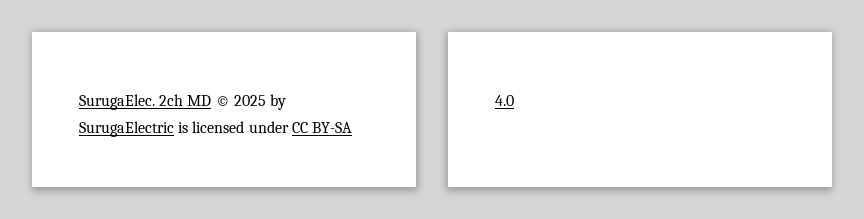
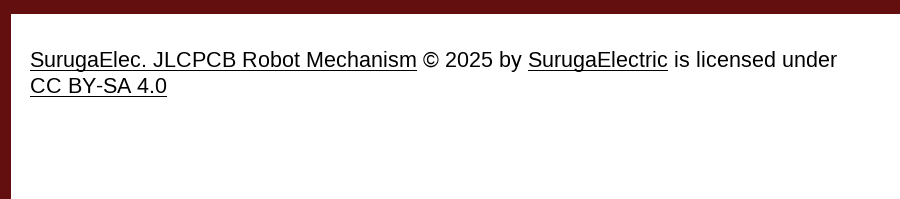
- 2ch MD © 2025 by SurugaElectric is licensed under CC BY-SA 4.0
+ JLCPCB Robot Mechanism © 2025 by SurugaElectric is licensed under CC BY-SA 4.0

